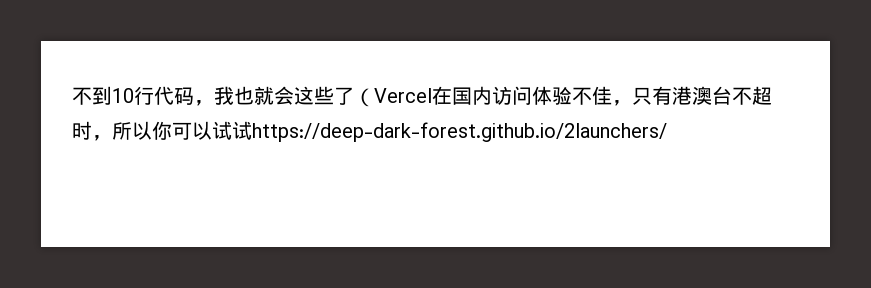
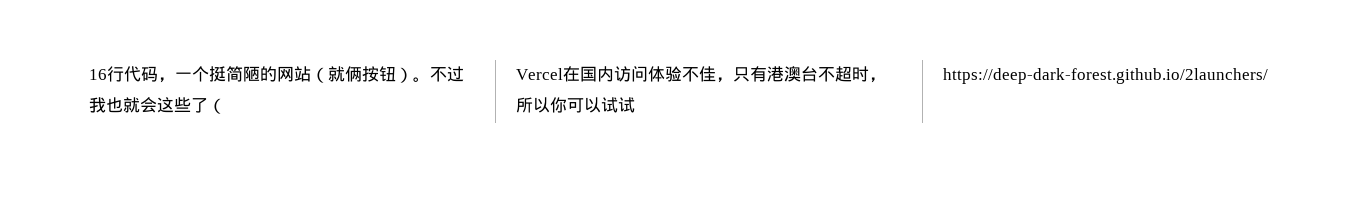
- 不到10行代码，我也就会这些了（Vercel在国内访问体验不佳，只有港澳台不超时，所以你可以试试https://deep-dark-forest.github.io/2launchers/
+ 16行代码，一个挺简陋的网站（就俩按钮）。不过我也就会这些了（
+ Vercel在国内访问体验不佳，只有港澳台不超时，所以你可以试试https://deep-dark-forest.github.io/2launchers/

